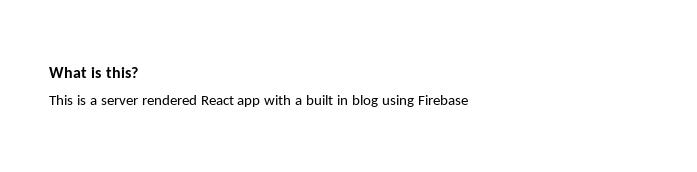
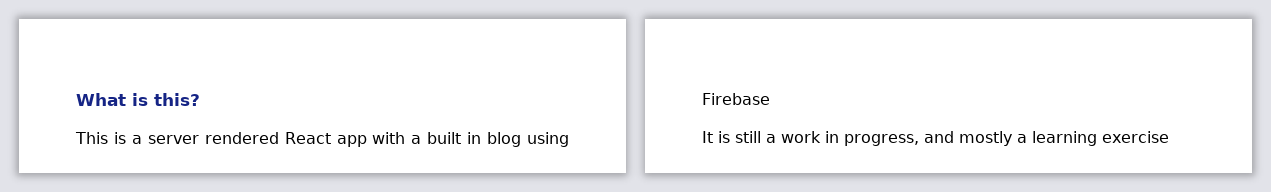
+ It is still a work in progress, and mostly a learning exercise

